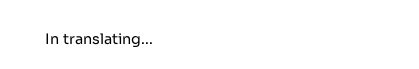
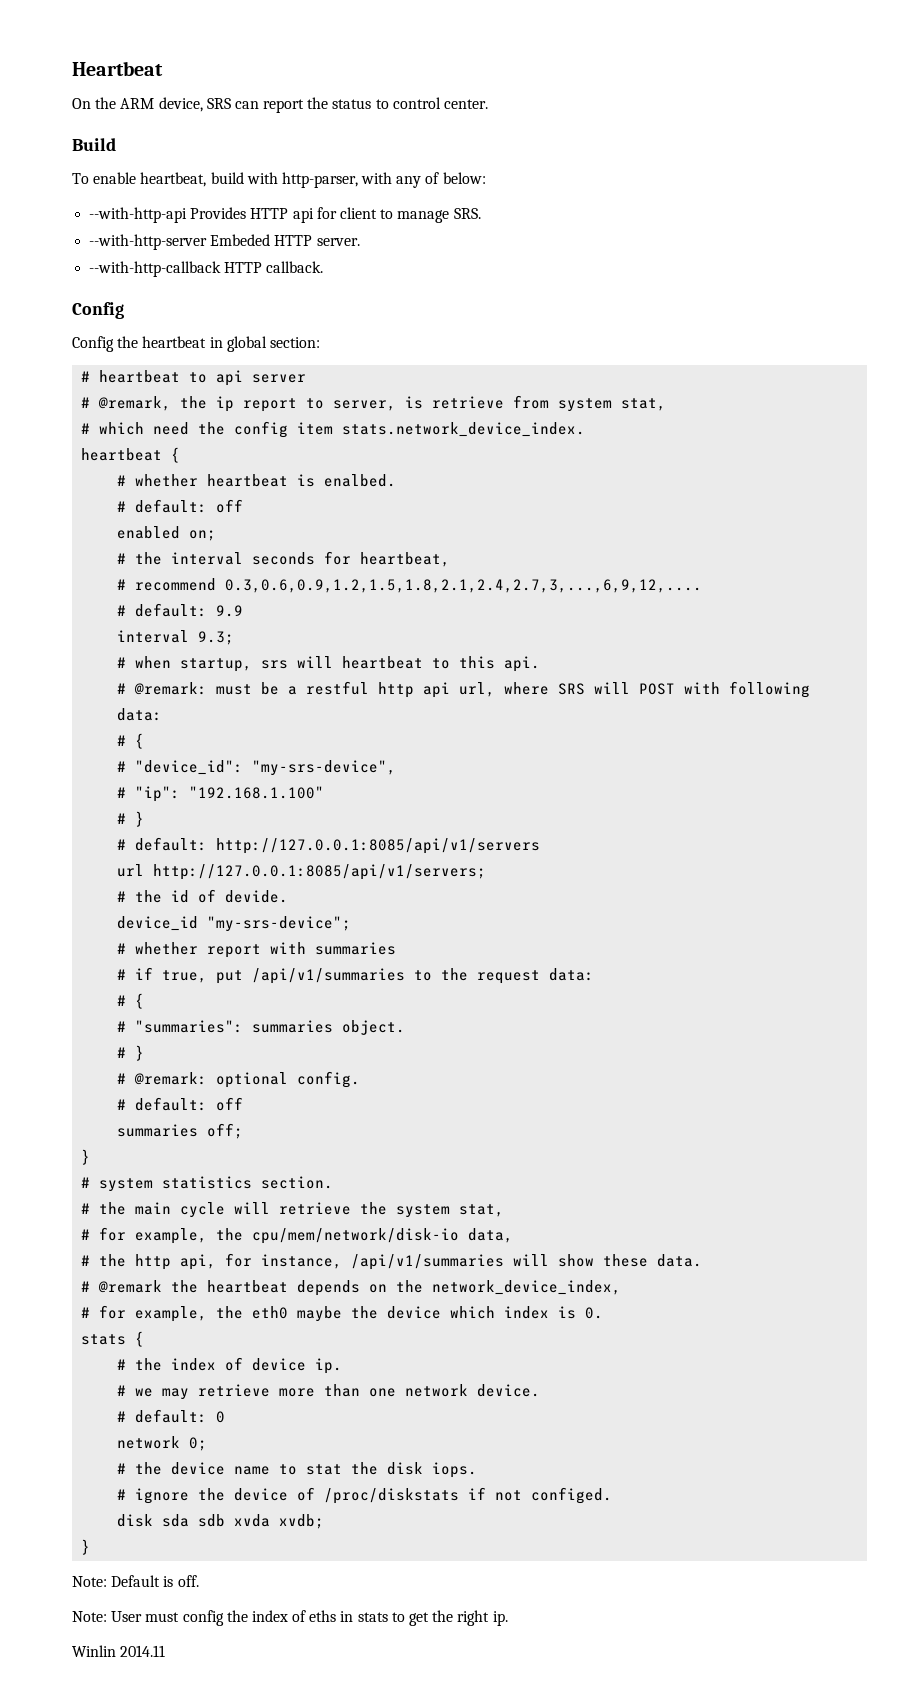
- In translating...
+ Heartbeat
+ On the ARM device, SRS can report the status to control center.
+ Build
+ To enable heartbeat, build with http-parser, with any of below:
+ --with-http-api Provides HTTP api for client to manage SRS.
+ --with-http-server Embeded HTTP server.
+ --with-http-callback HTTP callback.
+ Config
+ Config the heartbeat in global section:
+ # heartbeat to api server
+ # @remark, the ip report to server, is retrieve from system stat,
+ # which need the config item stats.network_device_index.
+ heartbeat {
+ # whether heartbeat is enalbed.
+ # default: off
+ enabled on;
+ # the interval seconds for heartbeat,
+ # recommend 0.3,0.6,0.9,1.2,1.5,1.8,2.1,2.4,2.7,3,...,6,9,12,....
+ # default: 9.9
+ interval 9.3;
+ # when startup, srs will heartbeat to this api.
+ # @remark: must be a restful http api url, where SRS will POST with following data:
+ # {
+ # "device_id": "my-srs-device",
+ # "ip": "192.168.1.100"
+ # }
+ # default: http://127.0.0.1:8085/api/v1/servers
+ url http://127.0.0.1:8085/api/v1/servers;
+ # the id of devide.
+ device_id "my-srs-device";
+ # whether report with summaries
+ # if true, put /api/v1/summaries to the request data:
+ # {
+ # "summaries": summaries object.
+ # }
+ # @remark: optional config.
+ # default: off
+ summaries off;
+ }
+ # system statistics section.
+ # the main cycle will retrieve the system stat,
+ # for example, the cpu/mem/network/disk-io data,
+ # the http api, for instance, /api/v1/summaries will show these data.
+ # @remark the heartbeat depends on the network_device_index,
+ # for example, the eth0 maybe the device which index is 0.
+ stats {
+ # the index of device ip.
+ # we may retrieve more than one network device.
+ # default: 0
+ network 0;
+ # the device name to stat the disk iops.
+ # ignore the device of /proc/diskstats if not configed.
+ disk sda sdb xvda xvdb;
+ }
+ Note: Default is off.
+ Note: User must config the index of eths in stats to get the right ip.
+ Winlin 2014.11

